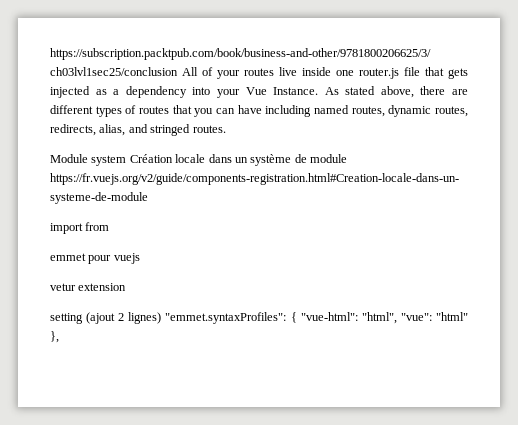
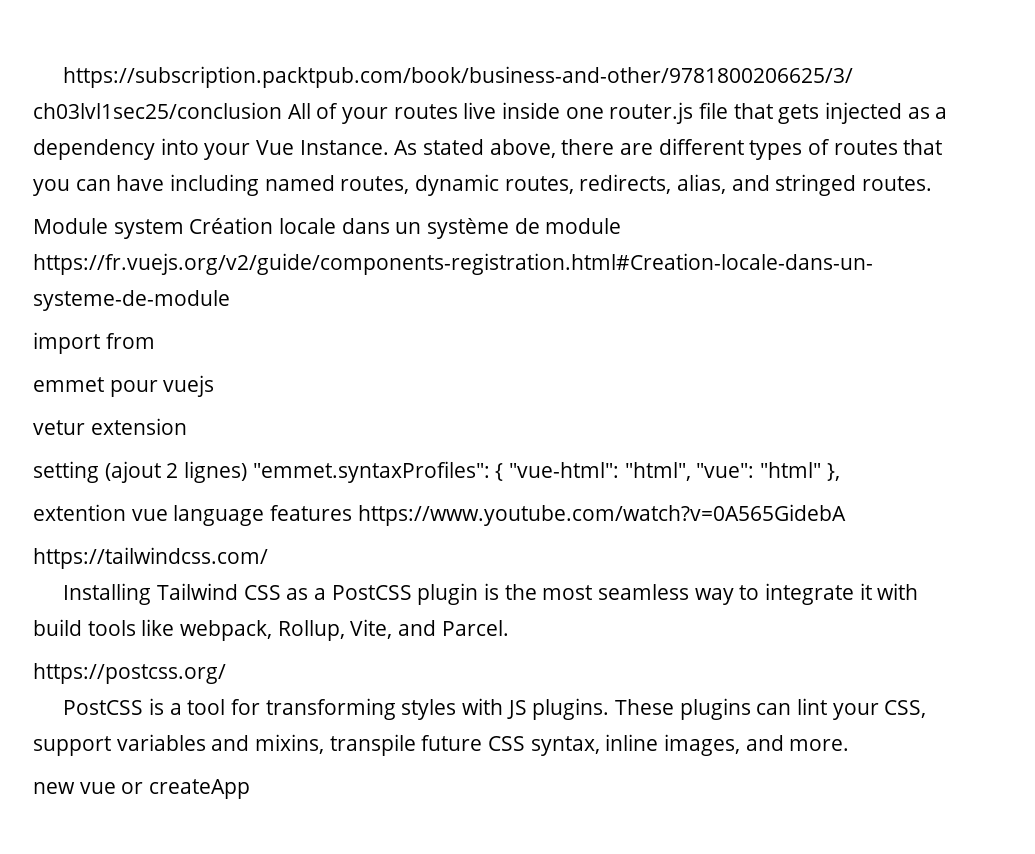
+ extention vue language features https://www.youtube.com/watch?v=0A565GidebA
+ https://tailwindcss.com/
+ Installing Tailwind CSS as a PostCSS plugin is the most seamless way to integrate it with build tools like webpack, Rollup, Vite, and Parcel.
+ https://postcss.org/
+ PostCSS is a tool for transforming styles with JS plugins. These plugins can lint your CSS, support variables and mixins, transpile future CSS syntax, inline images, and more.
+ new vue or createApp

